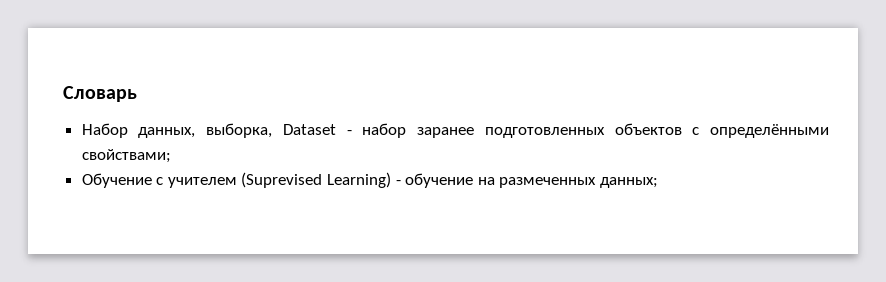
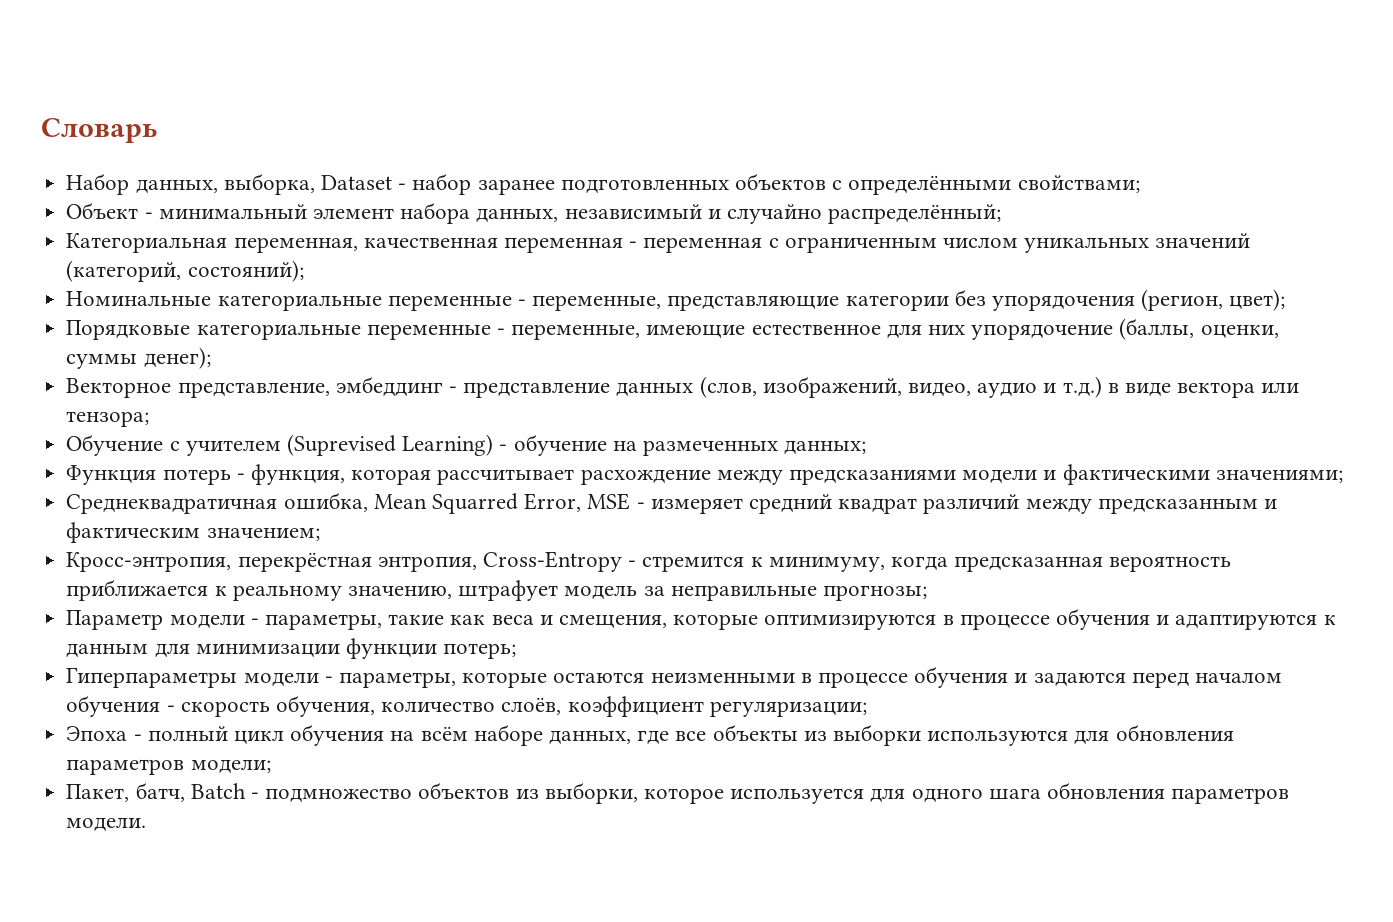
+ Объект - минимальный элемент набора данных, независимый и случайно распределённый;
+ Категориальная переменная, качественная переменная - переменная с ограниченным числом уникальных значений (категорий, состояний);
+ Номинальные категориальные переменные - переменные, представляющие категории без упорядочения (регион, цвет);
+ Порядковые категориальные переменные - переменные, имеющие естественное для них упорядочение (баллы, оценки, суммы денег);
+ Векторное представление, эмбеддинг - представление данных (слов, изображений, видео, аудио и т.д.) в виде вектора или тензора;
+ Функция потерь - функция, которая рассчитывает расхождение между предсказаниями модели и фактическими значениями;
+ Среднеквадратичная ошибка, Mean Squarred Error, MSE - измеряет средний квадрат различий между предсказанным и фактическим значением;
+ Кросс-энтропия, перекрёстная энтропия, Cross-Entropy - стремится к минимуму, когда предсказанная вероятность приближается к реальному значению, штрафует модель за неправильные прогнозы;
+ Параметр модели - параметры, такие как веса и смещения, которые оптимизируются в процессе обучения и адаптируются к данным для минимизации функции потерь;
+ Гиперпараметры модели - параметры, которые остаются неизменными в процессе обучения и задаются перед началом обучения - скорость обучения, количество слоёв, коэффициент регуляризации;
+ Эпоха - полный цикл обучения на всём наборе данных, где все объекты из выборки используются для обновления параметров модели;
+ Пакет, батч, Batch - подмножество объектов из выборки, которое используется для одного шага обновления параметров модели.

